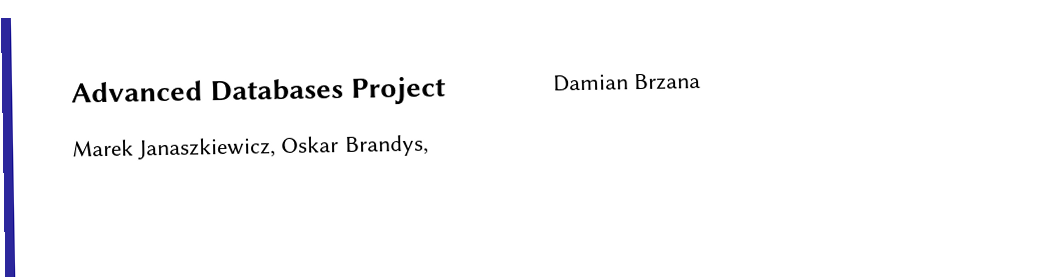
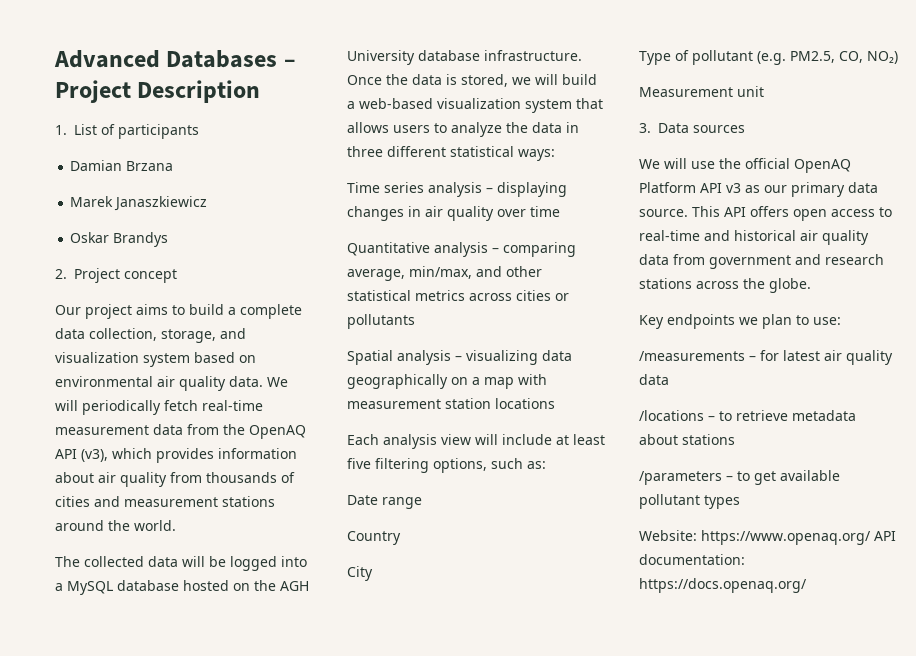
- Advanced Databases Project
- Marek Janaszkiewicz, Oskar Brandys, Damian Brzana
+ Advanced Databases – Project Description
+ 1. List of participants
+ Damian Brzana
+ Marek Janaszkiewicz
+ Oskar Brandys
+ 2. Project concept
+ Our project aims to build a complete data collection, storage, and visualization system based on environmental air quality data. We will periodically fetch real-time measurement data from the OpenAQ API (v3), which provides information about air quality from thousands of cities and measurement stations around the world.
+ The collected data will be logged into a MySQL database hosted on the AGH University database infrastructure. Once the data is stored, we will build a web-based visualization system that allows users to analyze the data in three different statistical ways:
+ Time series analysis – displaying changes in air quality over time
+ Quantitative analysis – comparing average, min/max, and other statistical metrics across cities or pollutants
+ Spatial analysis – visualizing data geographically on a map with measurement station locations
+ Each analysis view will include at least five filtering options, such as:
+ Date range
+ Country
+ City
+ Type of pollutant (e.g. PM2.5, CO, NO₂)
+ Measurement unit
+ 3. Data sources
+ We will use the official OpenAQ Platform API v3 as our primary data source. This API offers open access to real-time and historical air quality data from government and research stations across the globe.
+ Key endpoints we plan to use:
+ /measurements – for latest air quality data
+ /locations – to retrieve metadata about stations
+ /parameters – to get available pollutant types
+ Website: https://www.openaq.org/ API documentation: https://docs.openaq.org/

